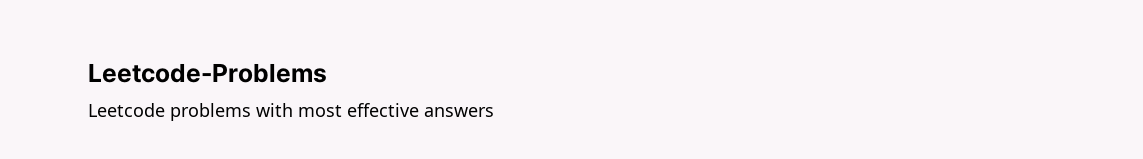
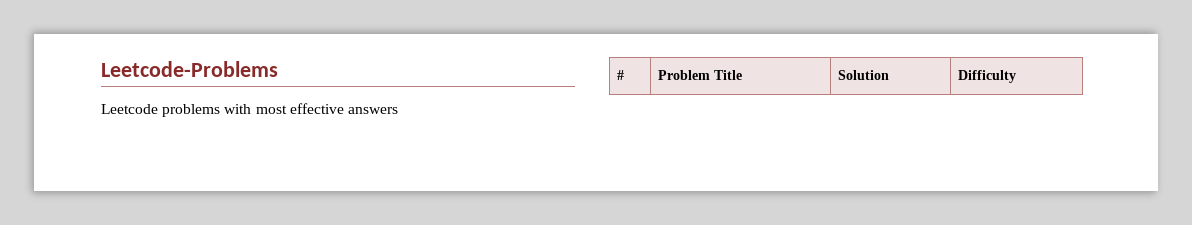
+ # | Problem Title | Solution | Difficulty

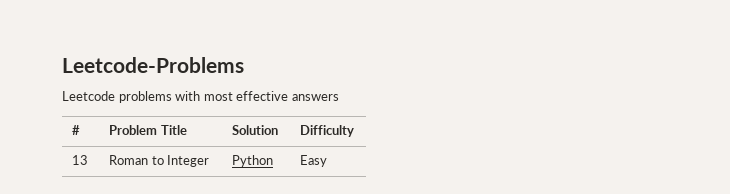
+ 13 | Roman to Integer | Python | Easy

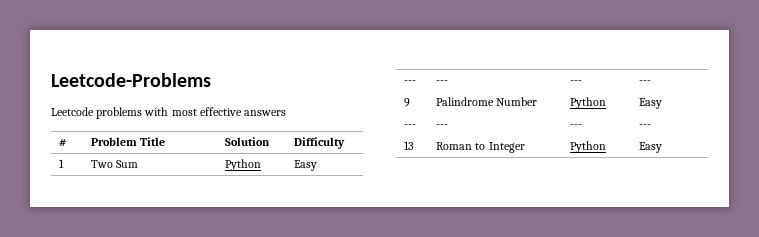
+ 1 | Two Sum | Python | Easy
+ --- | --- | --- | ---
+ 9 | Palindrome Number | Python | Easy
+ --- | --- | --- | ---

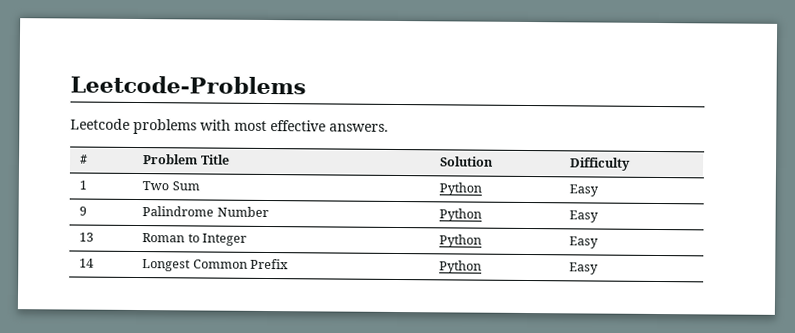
- Leetcode problems with most effective answers
+ Leetcode problems with most effective answers.
  1 | Two Sum | Python | Easy
- --- | --- | --- | ---
  9 | Palindrome Number | Python | Easy
- --- | --- | --- | ---
+ 14 | Longest Common Prefix | Python | Easy

